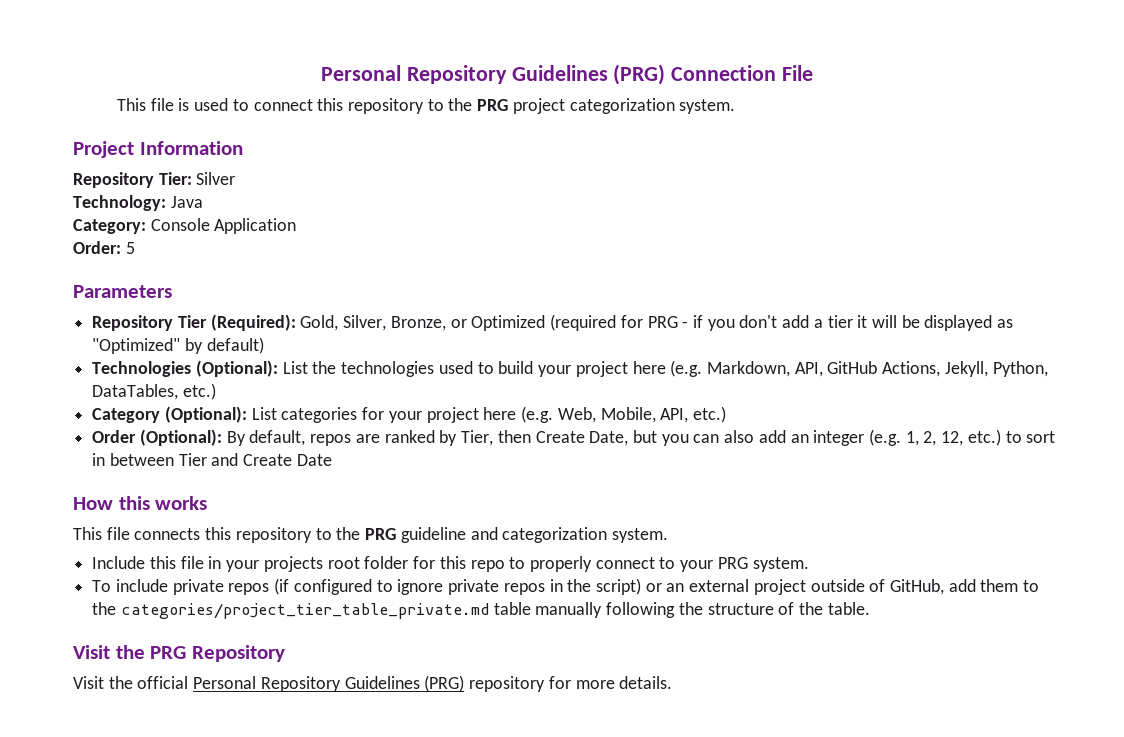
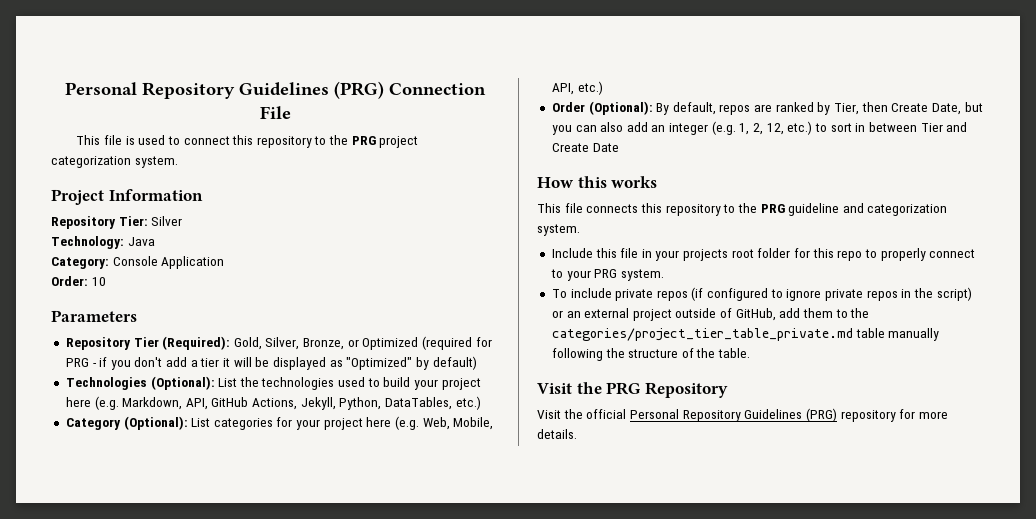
- Order: 5
+ Order: 10

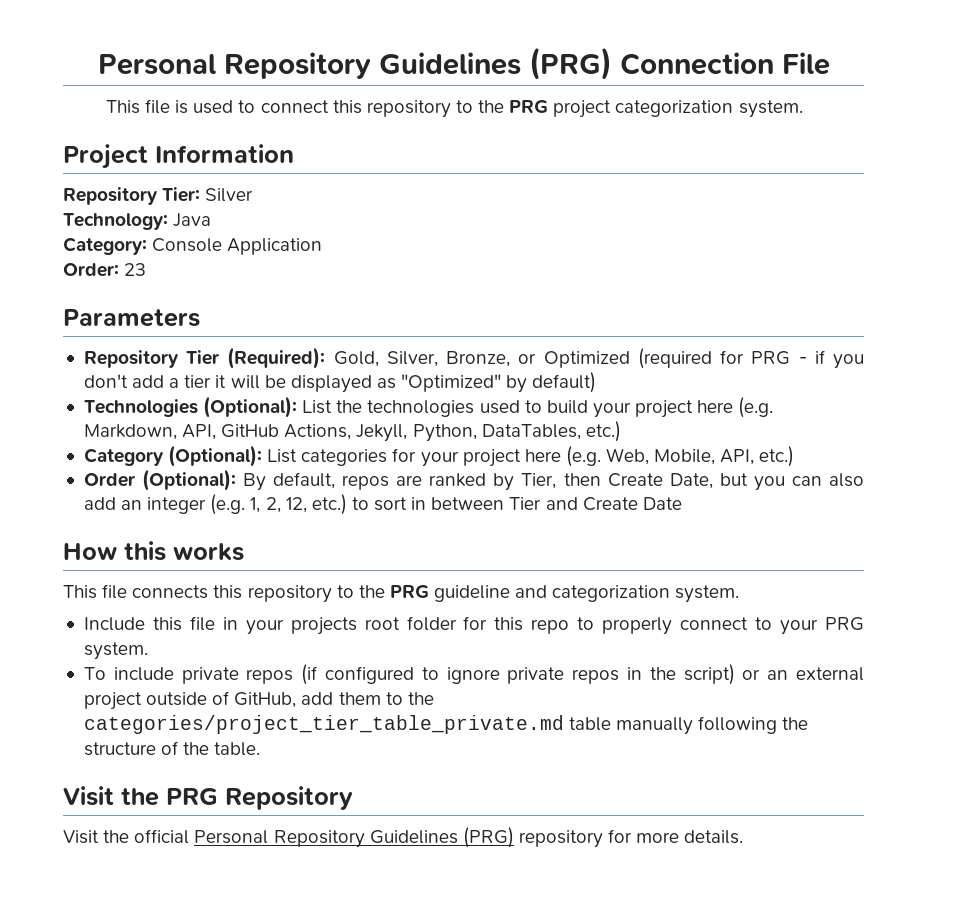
- Order: 10
+ Order: 23

